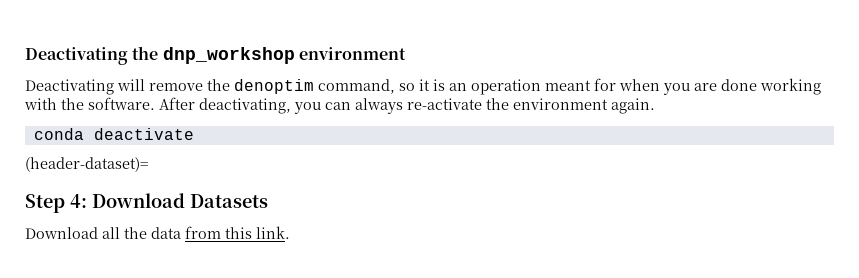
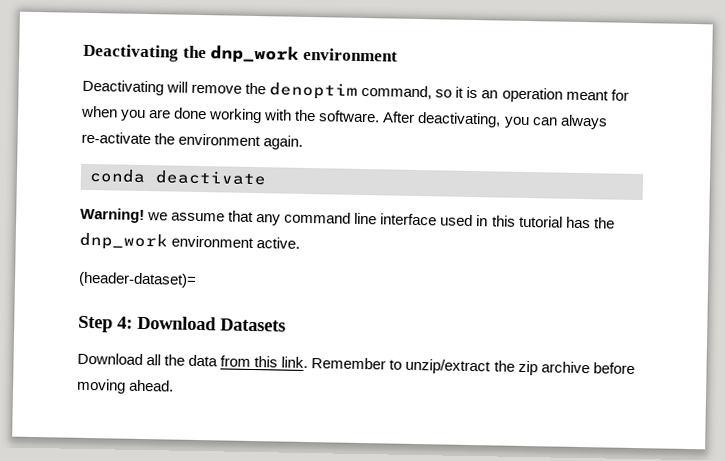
- Deactivating the dnp_workshop environment
+ Deactivating the dnp_work environment
+ Warning! we assume that any command line interface used in this tutorial has the dnp_work environment active.
+ Remember to unzip/extract the zip archive before moving ahead.

